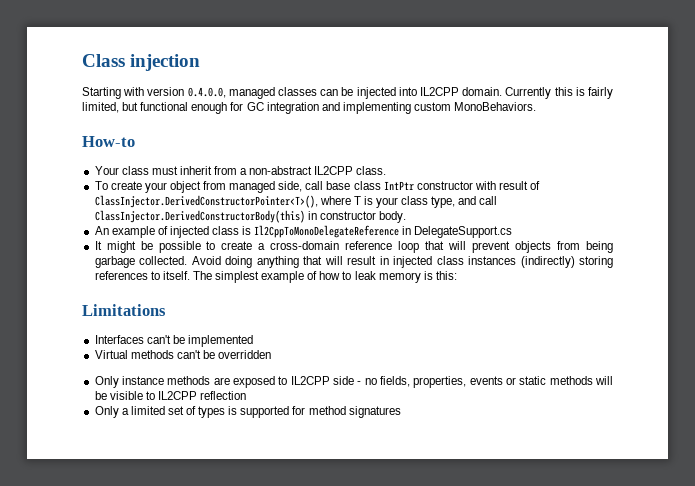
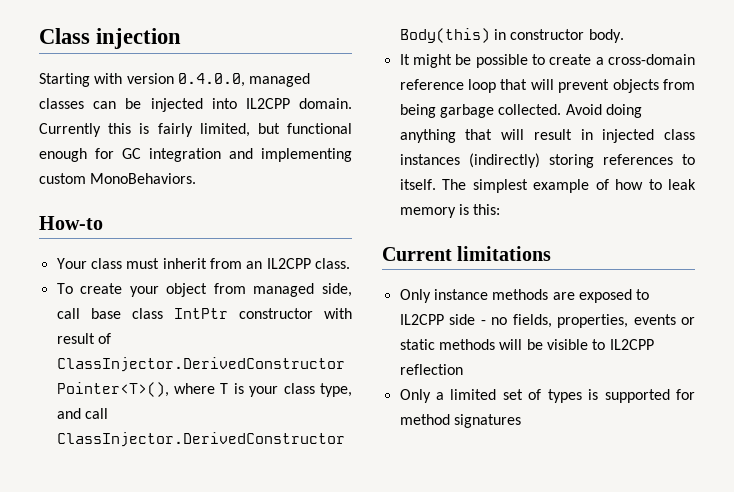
- Your class must inherit from a non-abstract IL2CPP class.
+ Your class must inherit from an IL2CPP class.
- An example of injected class is Il2CppToMonoDelegateReference in DelegateSupport.cs
- Limitations
- Interfaces can't be implemented
- Virtual methods can't be overridden
+ Current limitations

